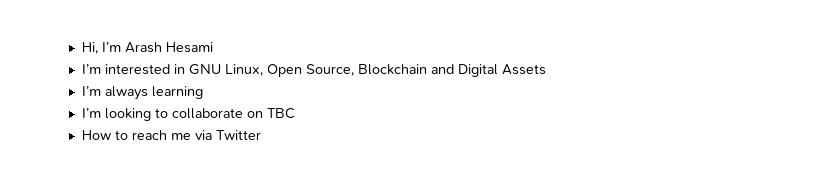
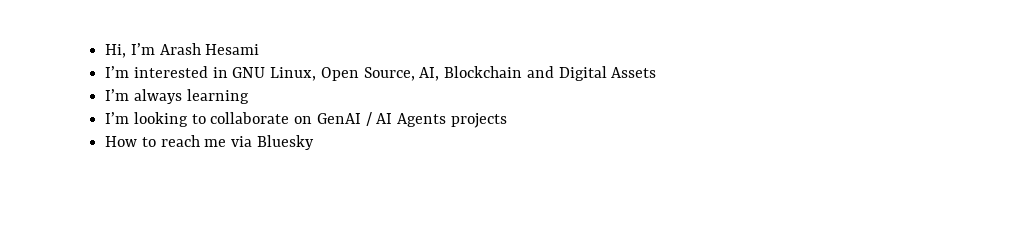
- I’m interested in GNU Linux, Open Source, Blockchain and Digital Assets
+ I’m interested in GNU Linux, Open Source, AI, Blockchain and Digital Assets
- I’m looking to collaborate on TBC
+ I’m looking to collaborate on GenAI / AI Agents projects
- How to reach me via Twitter
+ How to reach me via Bluesky

